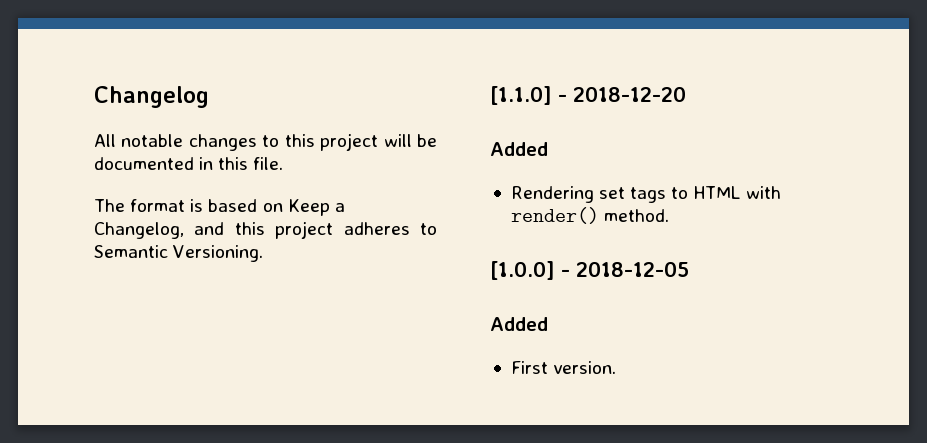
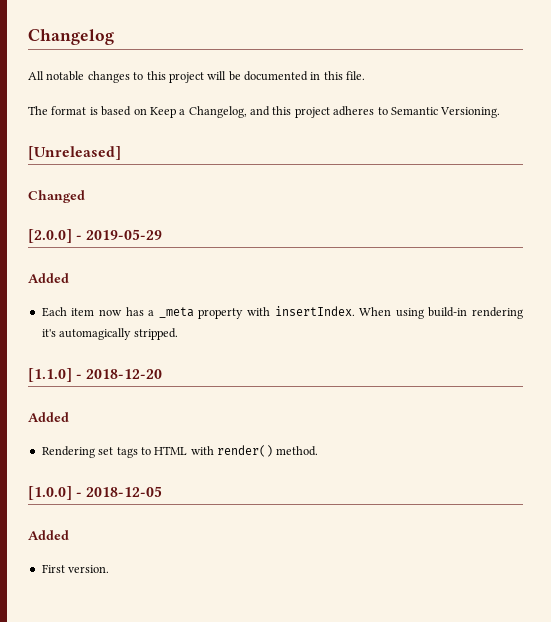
+ [Unreleased]
+ Changed
+ [2.0.0] - 2019-05-29
+ Added
+ Each item now has a _meta property with insertIndex. When using build-in rendering it's automagically stripped.

